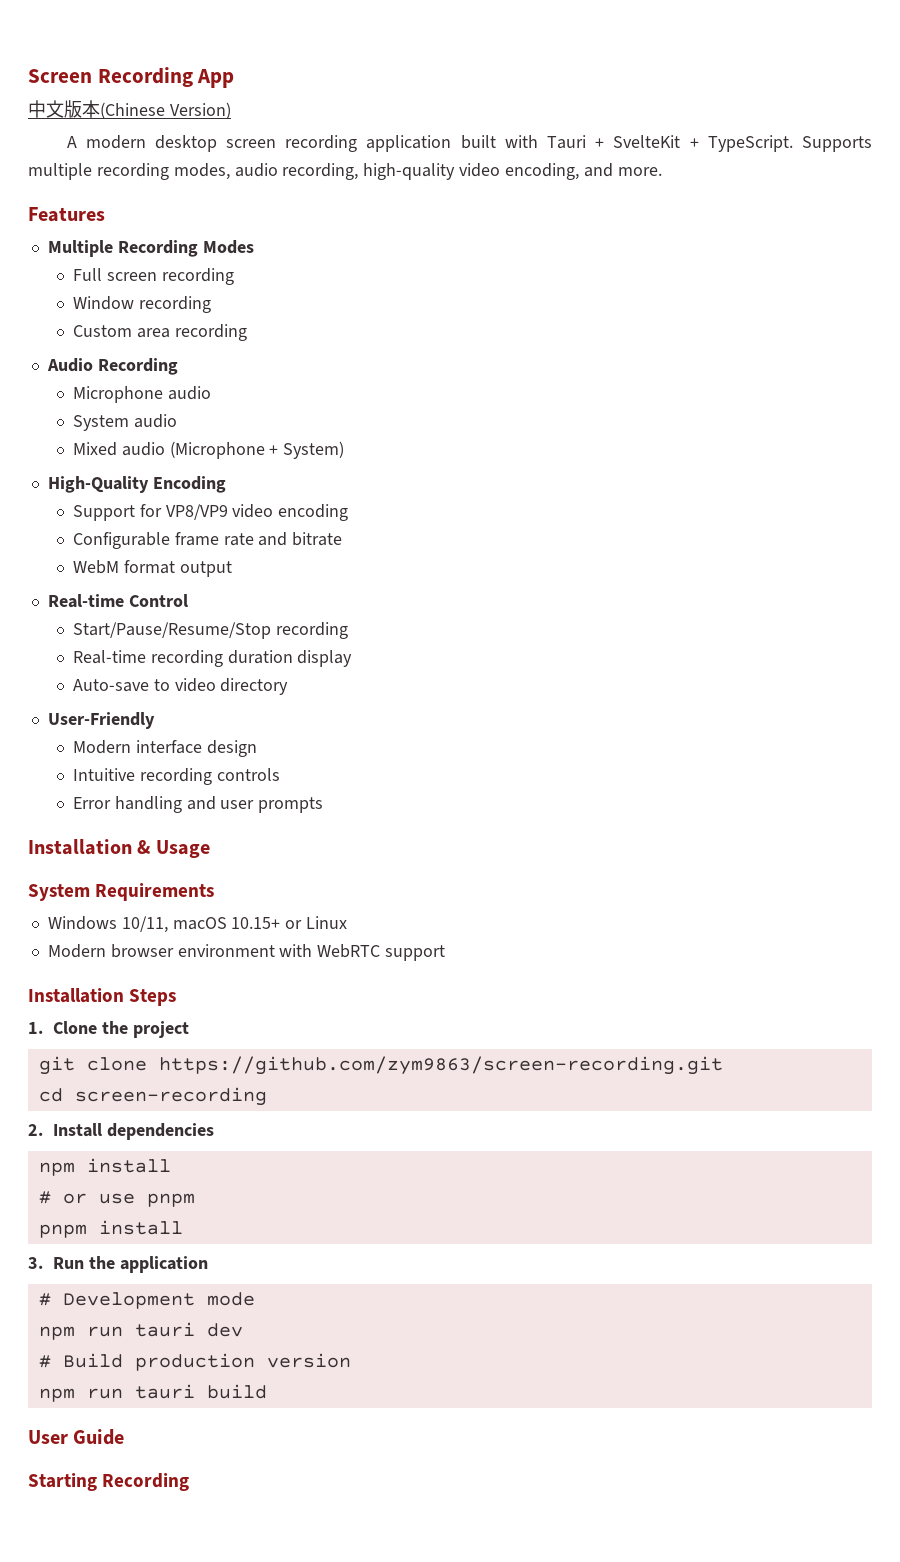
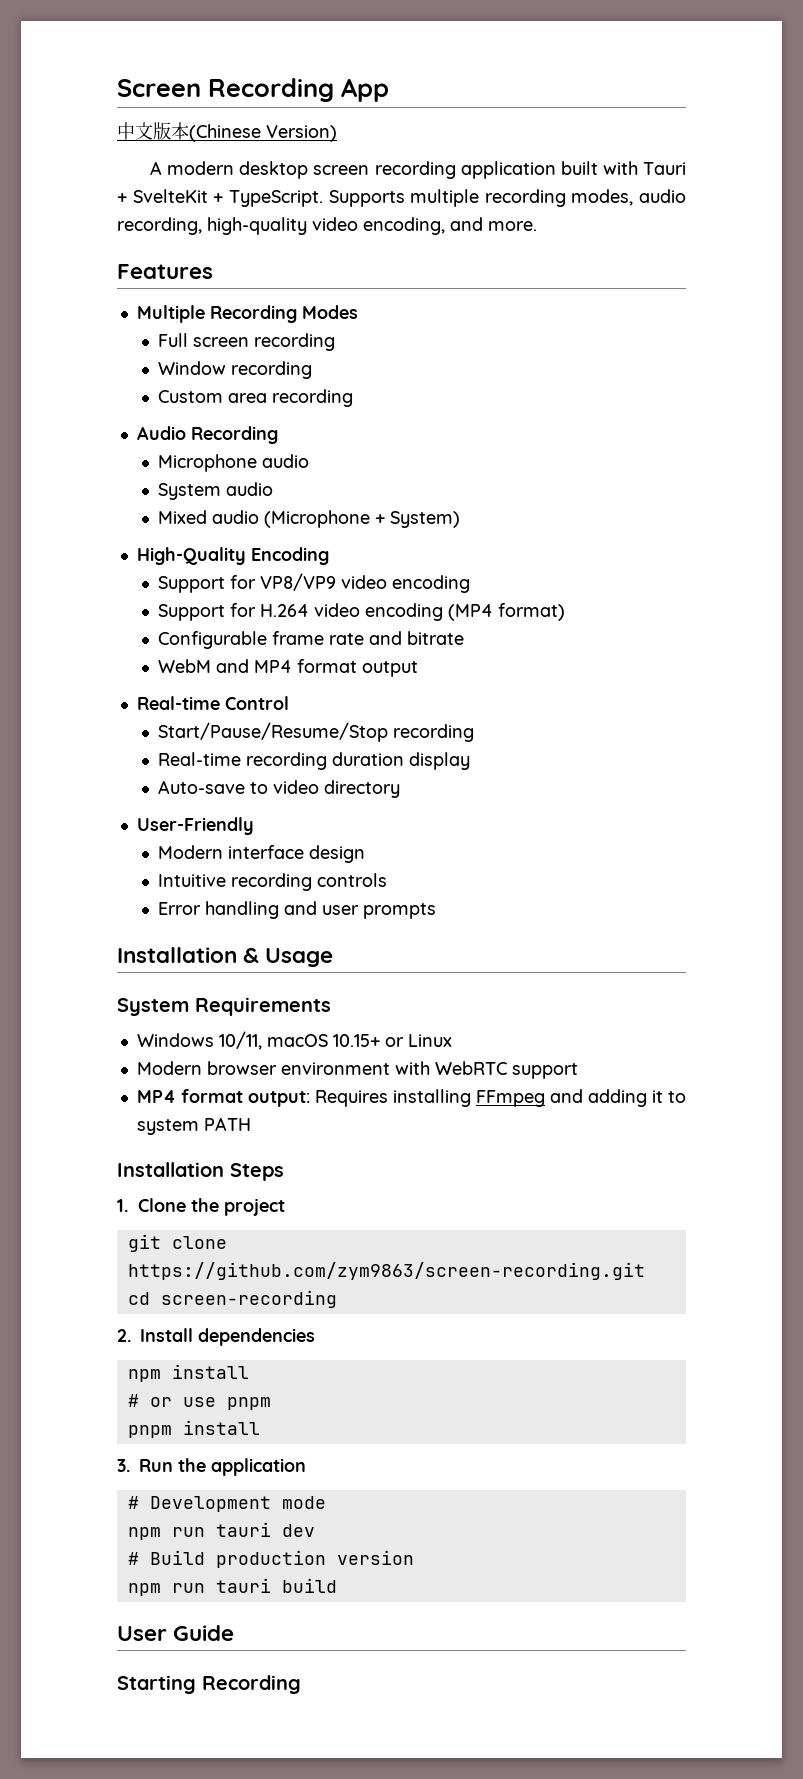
+ Support for H.264 video encoding (MP4 format)
- WebM format output
+ WebM and MP4 format output
+ MP4 format output: Requires installing FFmpeg and adding it to system PATH

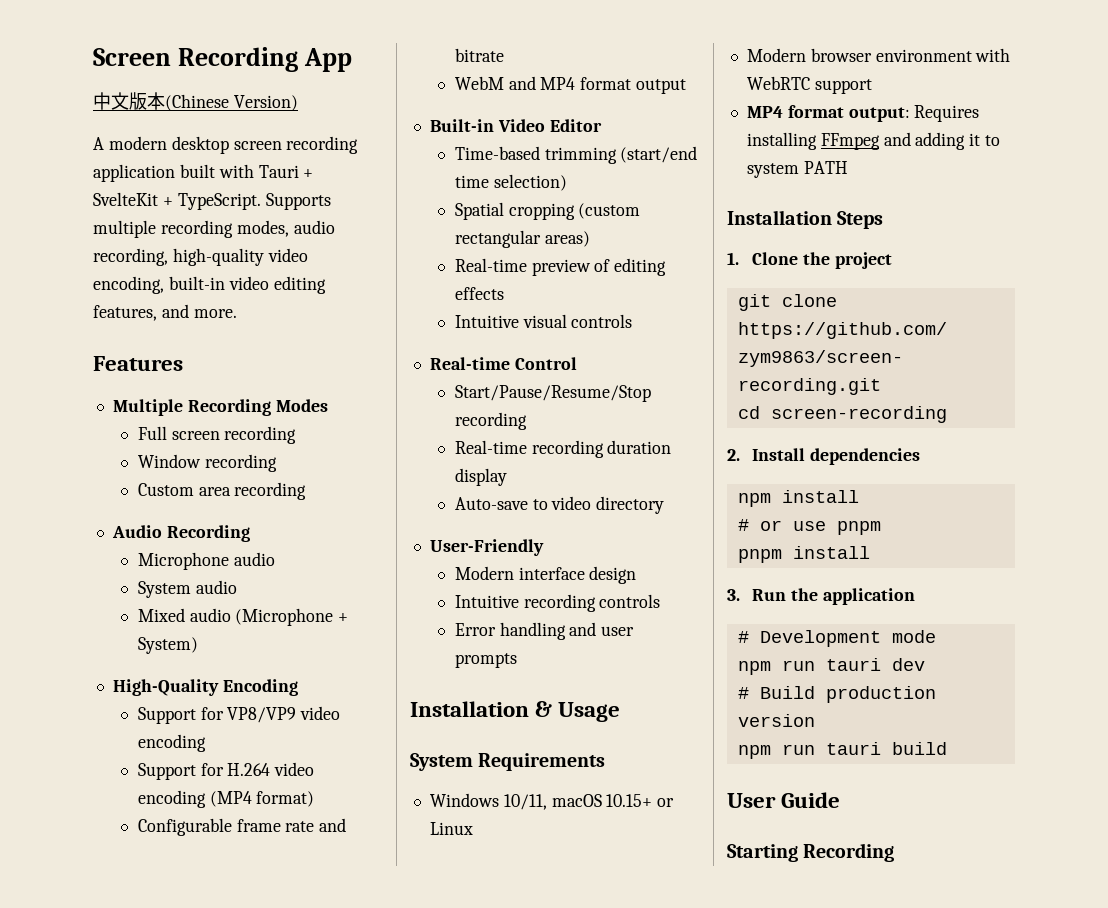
- Supports multiple recording modes, audio recording, high-quality video encoding, and more.
+ Supports multiple recording modes, audio recording, high-quality video encoding, built-in video editing features, and more.
+ Built-in Video Editor
+ Time-based trimming (start/end time selection)
+ Spatial cropping (custom rectangular areas)
+ Real-time preview of editing effects
+ Intuitive visual controls

